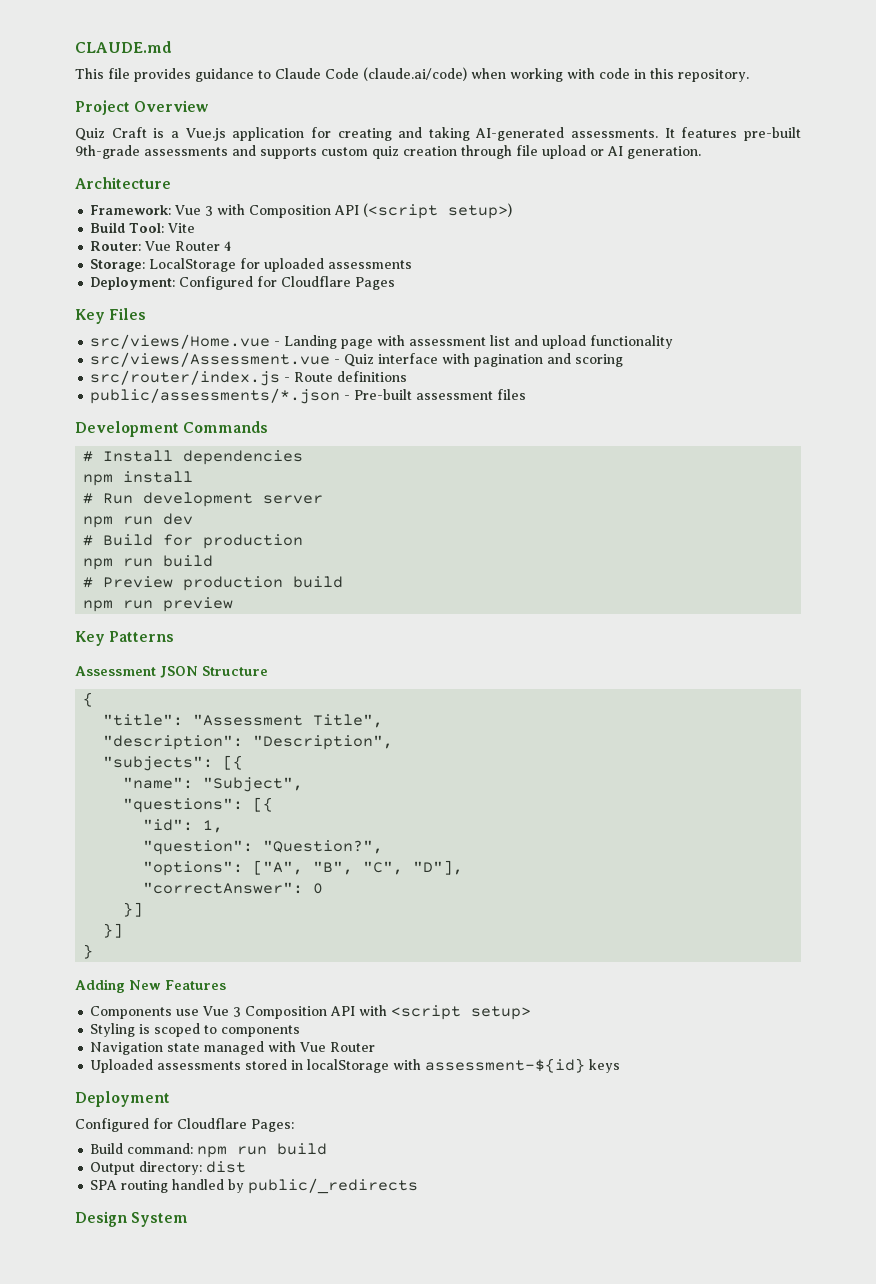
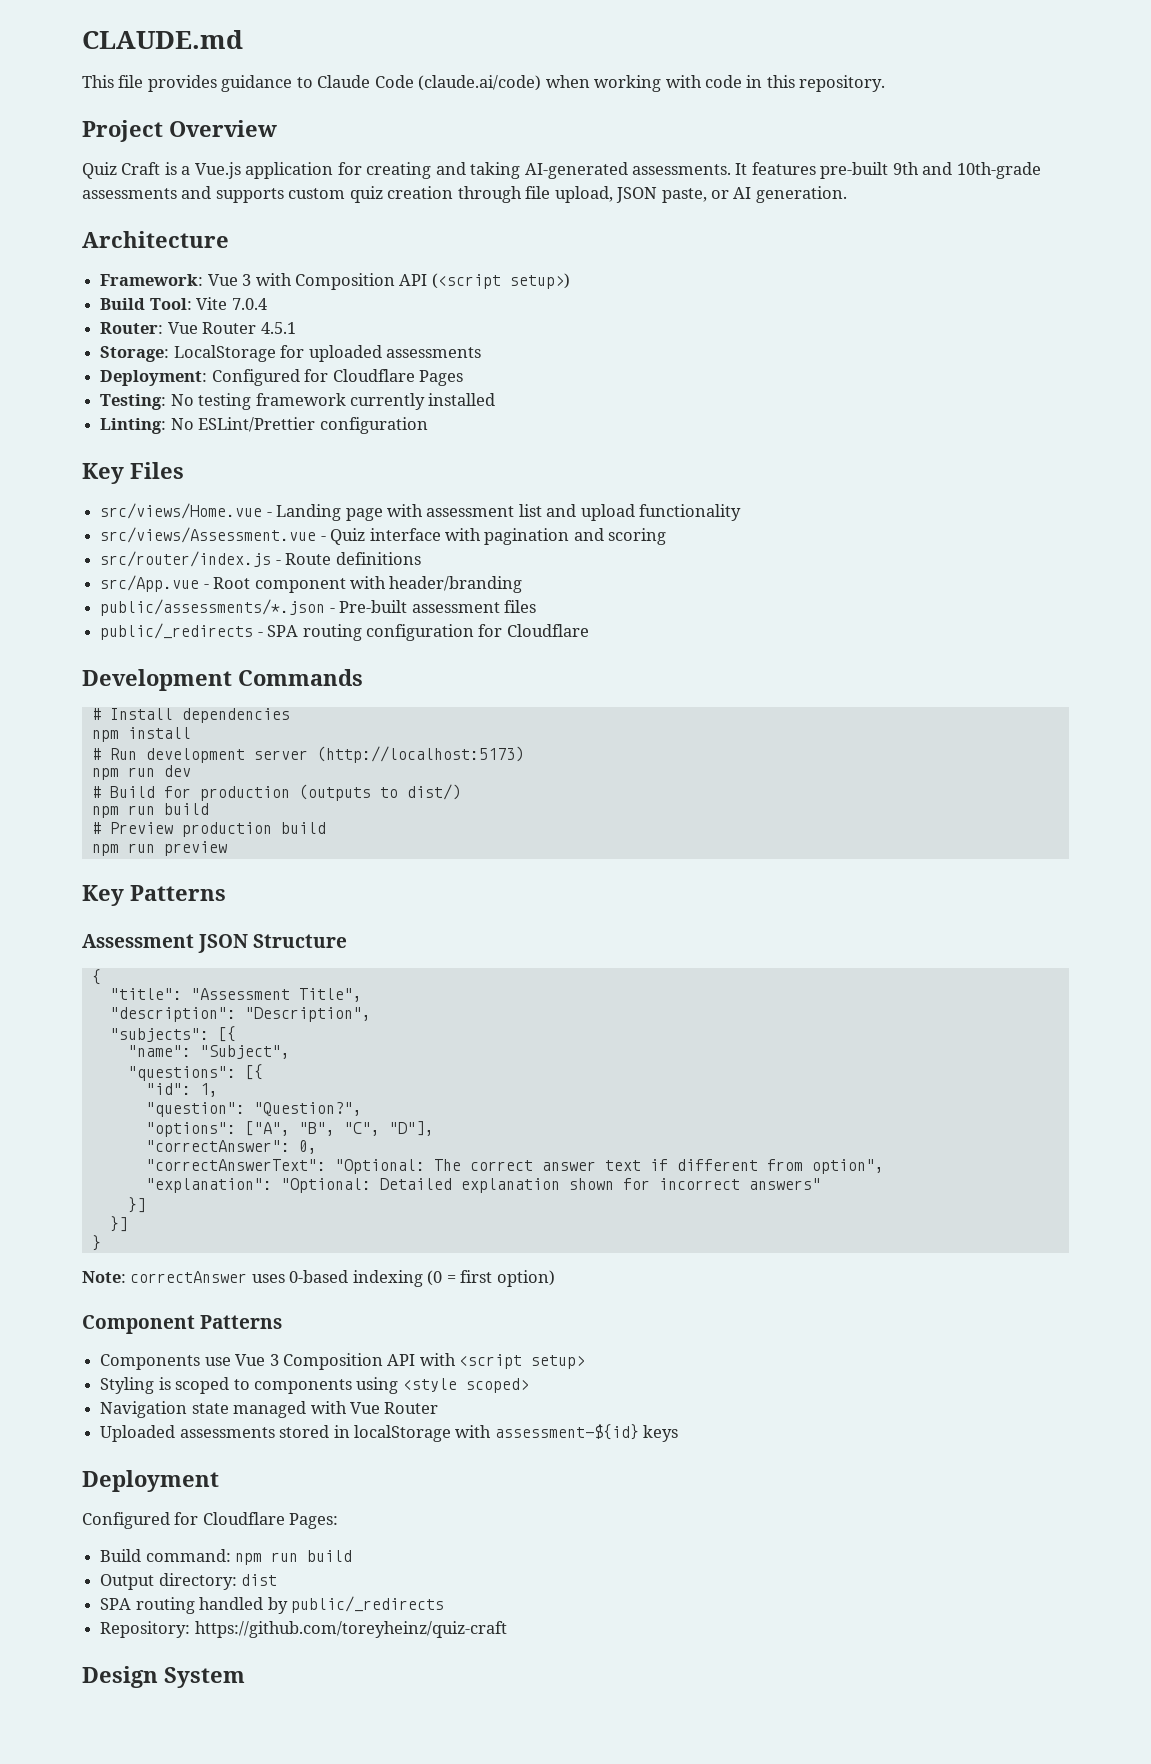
- It features pre-built 9th-grade assessments and supports custom quiz creation through file upload or AI generation.
+ It features pre-built 9th and 10th-grade assessments and supports custom quiz creation through file upload, JSON paste, or AI generation.
- Build Tool: Vite
+ Build Tool: Vite 7.0.4
- Router: Vue Router 4
+ Router: Vue Router 4.5.1
+ Testing: No testing framework currently installed
+ Linting: No ESLint/Prettier configuration
+ src/App.vue - Root component with header/branding
+ public/_redirects - SPA routing configuration for Cloudflare
- # Run development server
+ # Run development server (http://localhost:5173)
- # Build for production
+ # Build for production (outputs to dist/)
- "correctAnswer": 0
+ "correctAnswer": 0,
+ "correctAnswerText": "Optional: The correct answer text if different from option",
+ "explanation": "Optional: Detailed explanation shown for incorrect answers"
  }]
  }]
  }
- Adding New Features
+ Note: correctAnswer uses 0-based indexing (0 = first option)
+ Component Patterns
- Styling is scoped to components
+ Styling is scoped to components using <style scoped>
+ Repository: https://github.com/toreyheinz/quiz-craft

